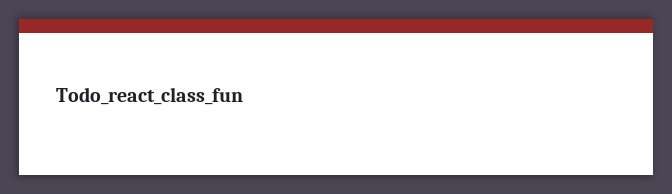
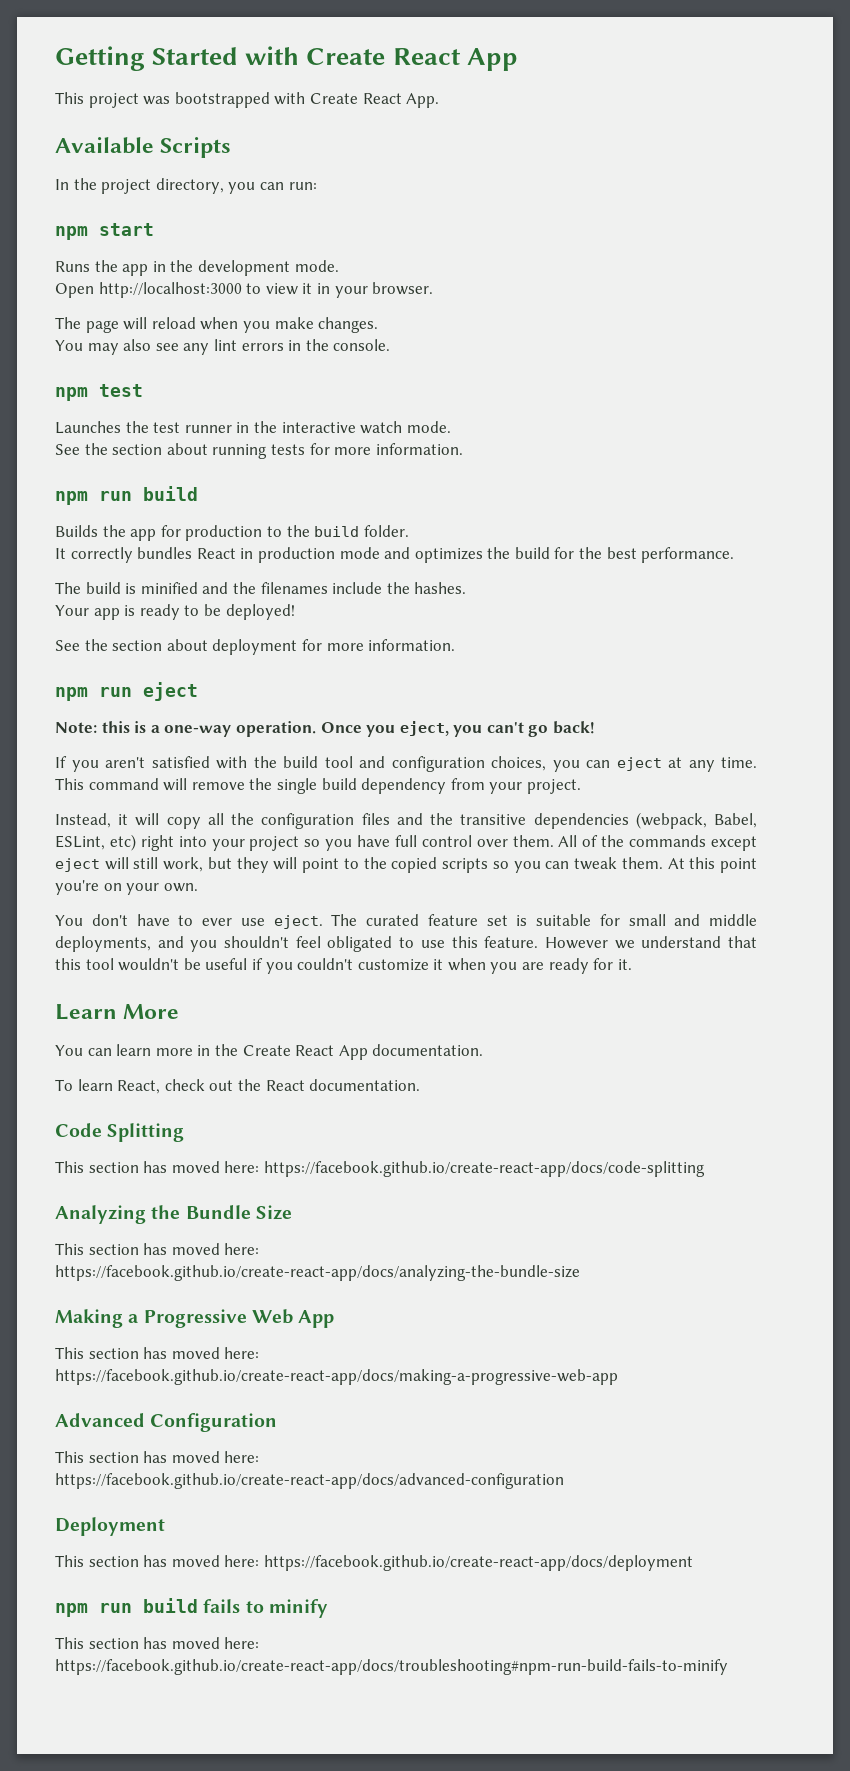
- Todo_react_class_fun
+ Getting Started with Create React App
+ This project was bootstrapped with Create React App.
+ Available Scripts
+ In the project directory, you can run:
+ npm start
+ Runs the app in the development mode.
+ Open http://localhost:3000 to view it in your browser.
+ The page will reload when you make changes.
+ You may also see any lint errors in the console.
+ npm test
+ Launches the test runner in the interactive watch mode.
+ See the section about running tests for more information.
+ npm run build
+ Builds the app for production to the build folder.
+ It correctly bundles React in production mode and optimizes the build for the best performance.
+ The build is minified and the filenames include the hashes.
+ Your app is ready to be deployed!
+ See the section about deployment for more information.
+ npm run eject
+ Note: this is a one-way operation. Once you eject, you can't go back!
+ If you aren't satisfied with the build tool and configuration choices, you can eject at any time. This command will remove the single build dependency from your project.
+ Instead, it will copy all the configuration files and the transitive dependencies (webpack, Babel, ESLint, etc) right into your project so you have full control over them. All of the commands except eject will still work, but they will point to the copied scripts so you can tweak them. At this point you're on your own.
+ You don't have to ever use eject. The curated feature set is suitable for small and middle deployments, and you shouldn't feel obligated to use this feature. However we understand that this tool wouldn't be useful if you couldn't customize it when you are ready for it.
+ Learn More
+ You can learn more in the Create React App documentation.
+ To learn React, check out the React documentation.
+ Code Splitting
+ This section has moved here: https://facebook.github.io/create-react-app/docs/code-splitting
+ Analyzing the Bundle Size
+ This section has moved here: https://facebook.github.io/create-react-app/docs/analyzing-the-bundle-size
+ Making a Progressive Web App
+ This section has moved here: https://facebook.github.io/create-react-app/docs/making-a-progressive-web-app
+ Advanced Configuration
+ This section has moved here: https://facebook.github.io/create-react-app/docs/advanced-configuration
+ Deployment
+ This section has moved here: https://facebook.github.io/create-react-app/docs/deployment
+ npm run build fails to minify
+ This section has moved here: https://facebook.github.io/create-react-app/docs/troubleshooting#npm-run-build-fails-to-minify

